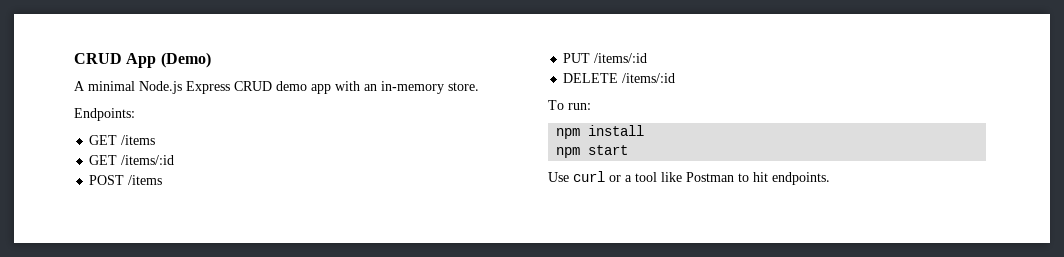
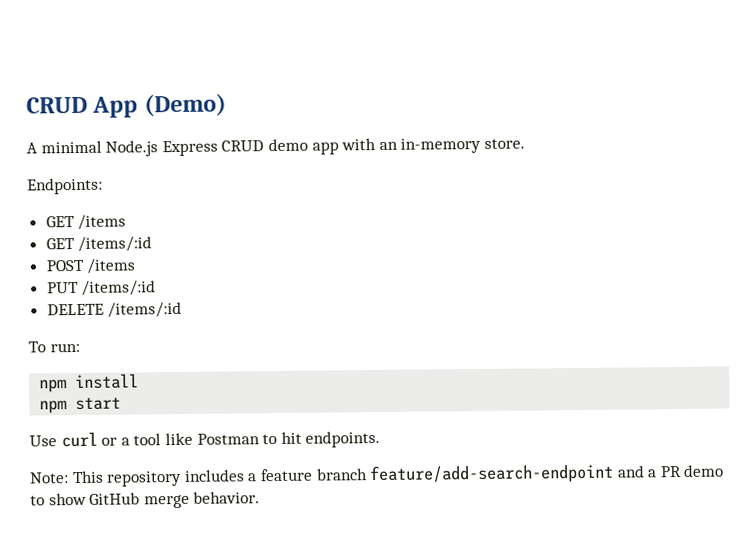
+ Note: This repository includes a feature branch feature/add-search-endpoint and a PR demo to show GitHub merge behavior.

